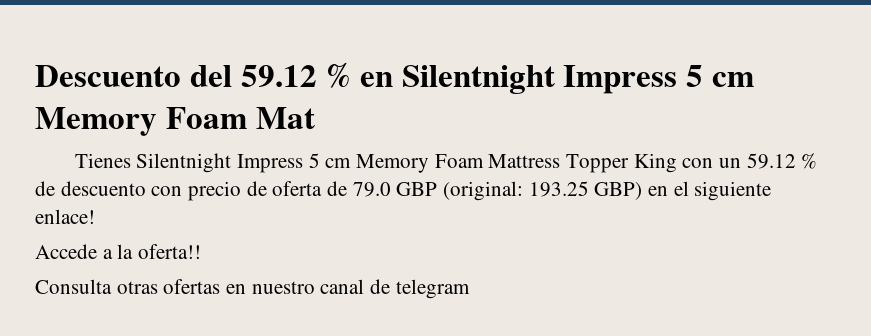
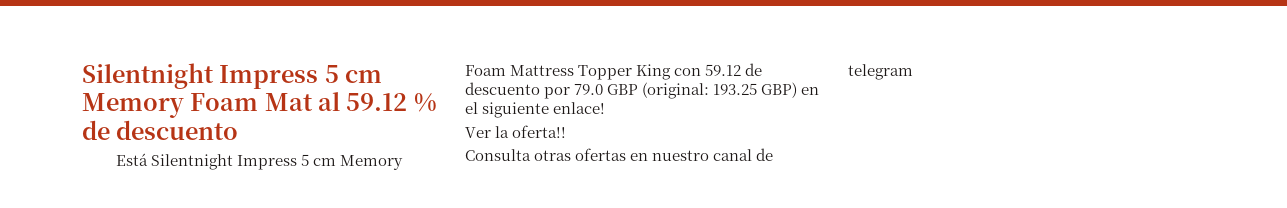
- Descuento del 59.12 % en Silentnight Impress 5 cm Memory Foam Mat
- Tienes Silentnight Impress 5 cm Memory Foam Mattress Topper King con un 59.12 % de descuento con precio de oferta de 79.0 GBP (original: 193.25 GBP) en el siguiente enlace!
+ Silentnight Impress 5 cm Memory Foam Mat al 59.12 % de descuento
+ Está Silentnight Impress 5 cm Memory Foam Mattress Topper King con 59.12 de descuento por 79.0 GBP (original: 193.25 GBP) en el siguiente enlace!
- Accede a la oferta!!
+ Ver la oferta!!

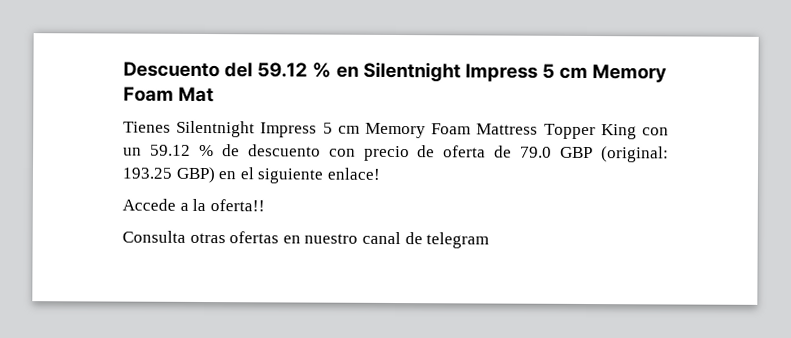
- Silentnight Impress 5 cm Memory Foam Mat al 59.12 % de descuento
- Está Silentnight Impress 5 cm Memory Foam Mattress Topper King con 59.12 de descuento por 79.0 GBP (original: 193.25 GBP) en el siguiente enlace!
+ Descuento del 59.12 % en Silentnight Impress 5 cm Memory Foam Mat
+ Tienes Silentnight Impress 5 cm Memory Foam Mattress Topper King con un 59.12 % de descuento con precio de oferta de 79.0 GBP (original: 193.25 GBP) en el siguiente enlace!
- Ver la oferta!!
+ Accede a la oferta!!

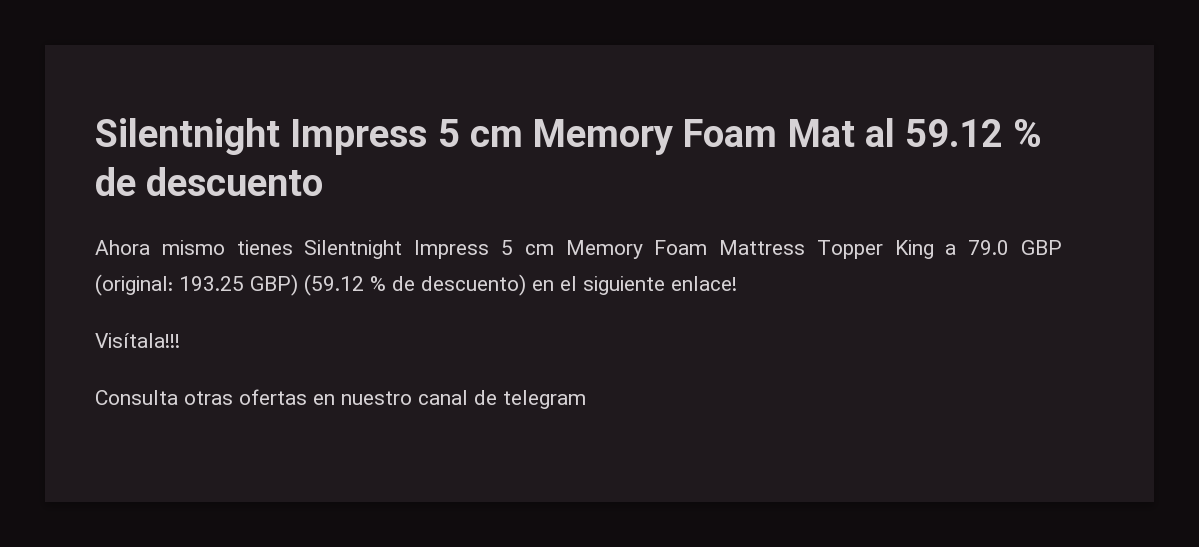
- Descuento del 59.12 % en Silentnight Impress 5 cm Memory Foam Mat
- Tienes Silentnight Impress 5 cm Memory Foam Mattress Topper King con un 59.12 % de descuento con precio de oferta de 79.0 GBP (original: 193.25 GBP) en el siguiente enlace!
+ Silentnight Impress 5 cm Memory Foam Mat al 59.12 % de descuento
+ Ahora mismo tienes Silentnight Impress 5 cm Memory Foam Mattress Topper King a 79.0 GBP (original: 193.25 GBP) (59.12 % de descuento) en el siguiente enlace!
- Accede a la oferta!!
+ Visítala!!!

